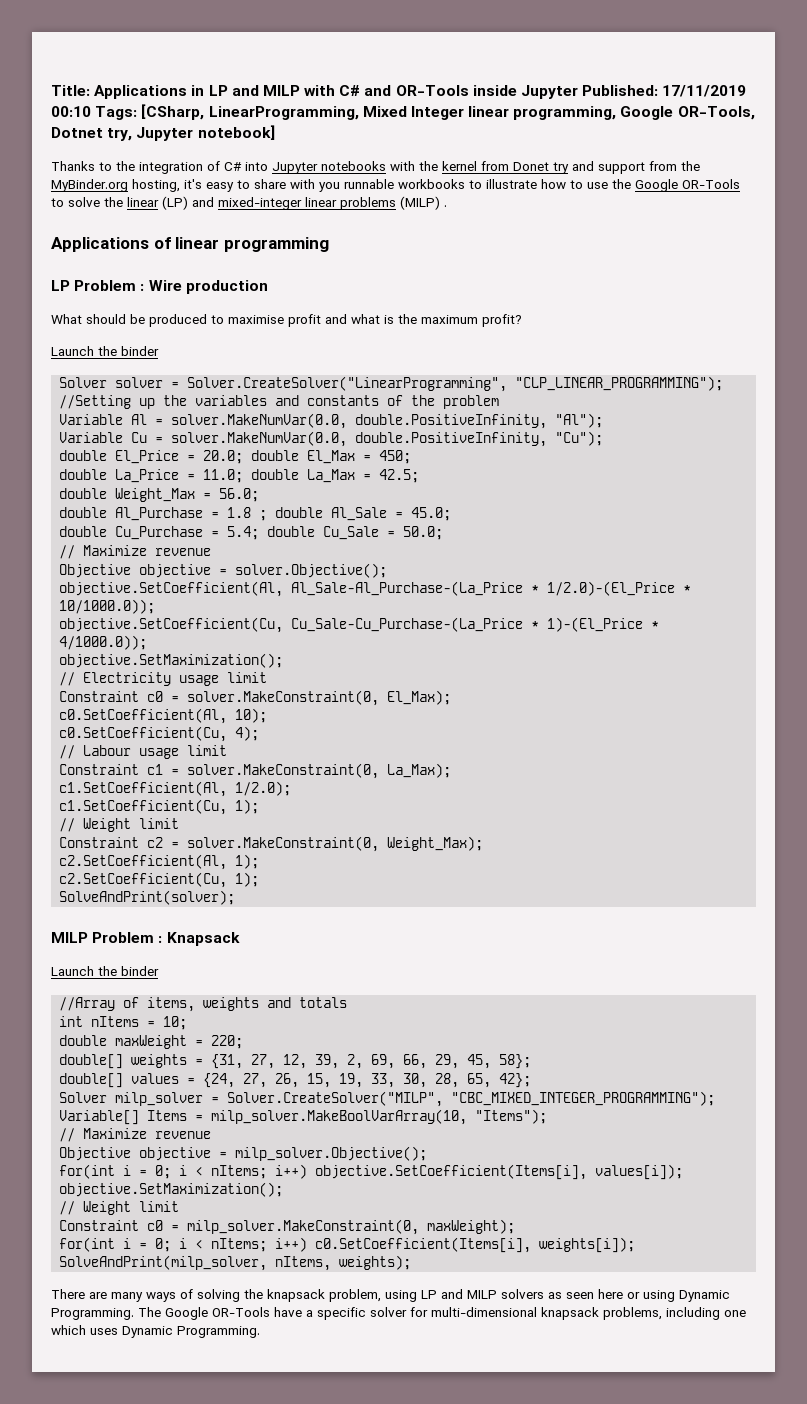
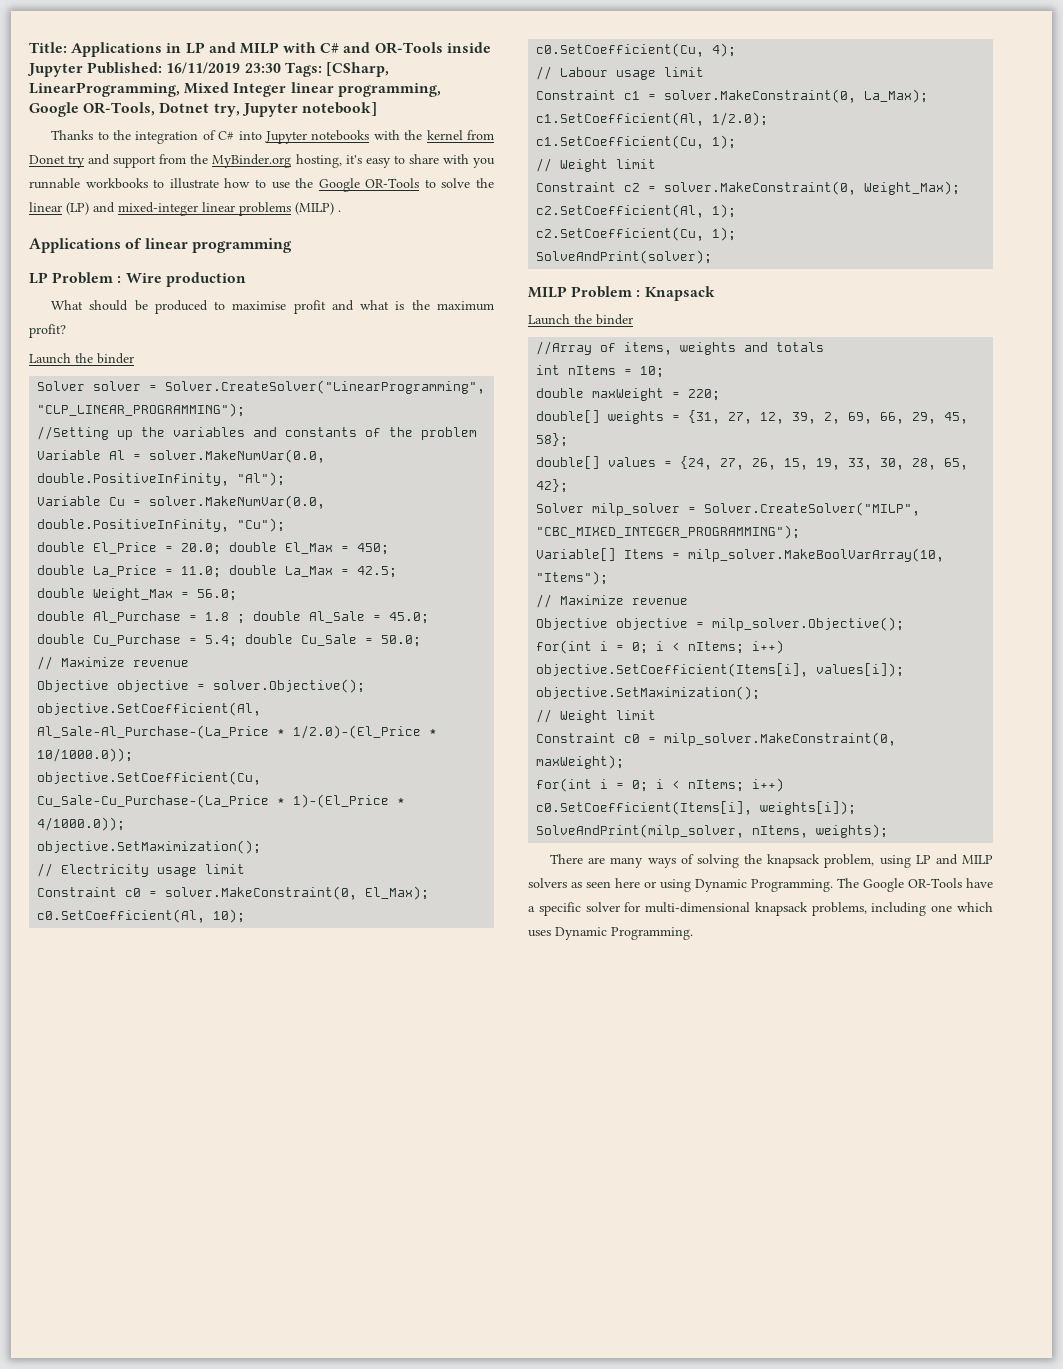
- Title: Applications in LP and MILP with C# and OR-Tools inside Jupyter Published: 17/11/2019 00:10 Tags: [CSharp, LinearProgramming, Mixed Integer linear programming, Google OR-Tools, Dotnet try, Jupyter notebook]
+ Title: Applications in LP and MILP with C# and OR-Tools inside Jupyter Published: 16/11/2019 23:30 Tags: [CSharp, LinearProgramming, Mixed Integer linear programming, Google OR-Tools, Dotnet try, Jupyter notebook]

